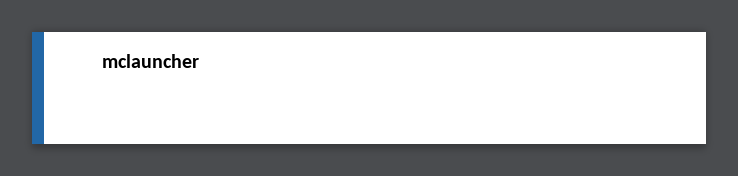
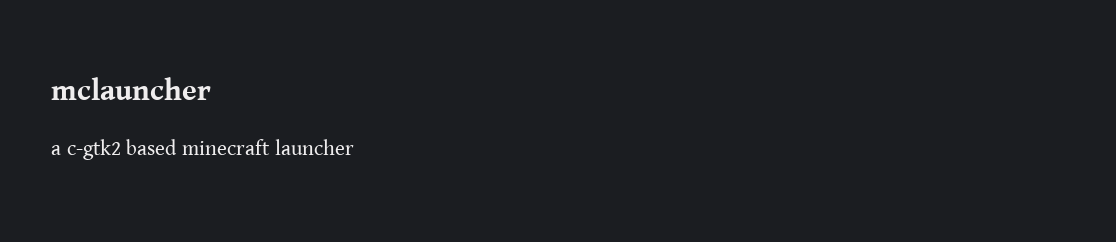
+ a c-gtk2 based minecraft launcher

